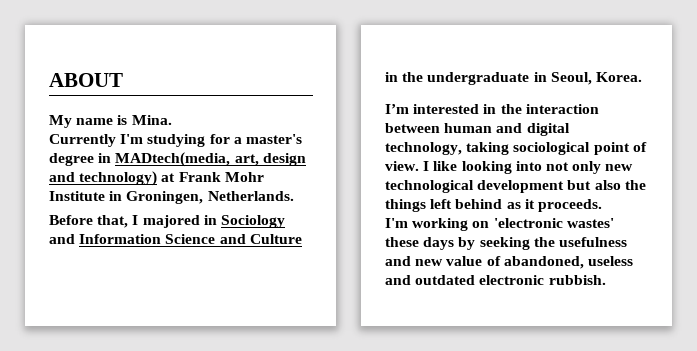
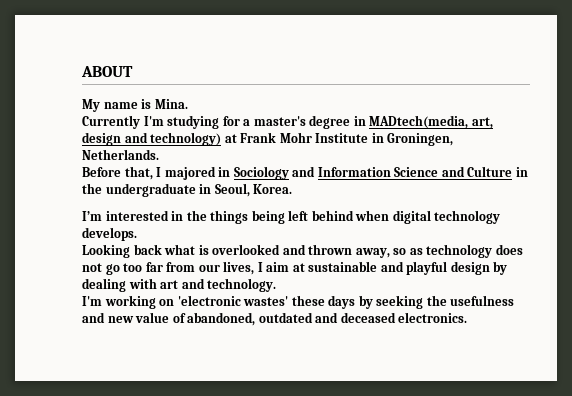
- I’m interested in the interaction between human and digital technology, taking sociological point of view. I like looking into not only new technological development but also the things left behind as it proceeds.
+ I’m interested in the things being left behind when digital technology develops.
+ Looking back what is overlooked and thrown away, so as technology does not go too far from our lives, I aim at sustainable and playful design by dealing with art and technology.
- I'm working on 'electronic wastes' these days by seeking the usefulness and new value of abandoned, useless and outdated electronic rubbish.
+ I'm working on 'electronic wastes' these days by seeking the usefulness and new value of abandoned, outdated and deceased electronics.

